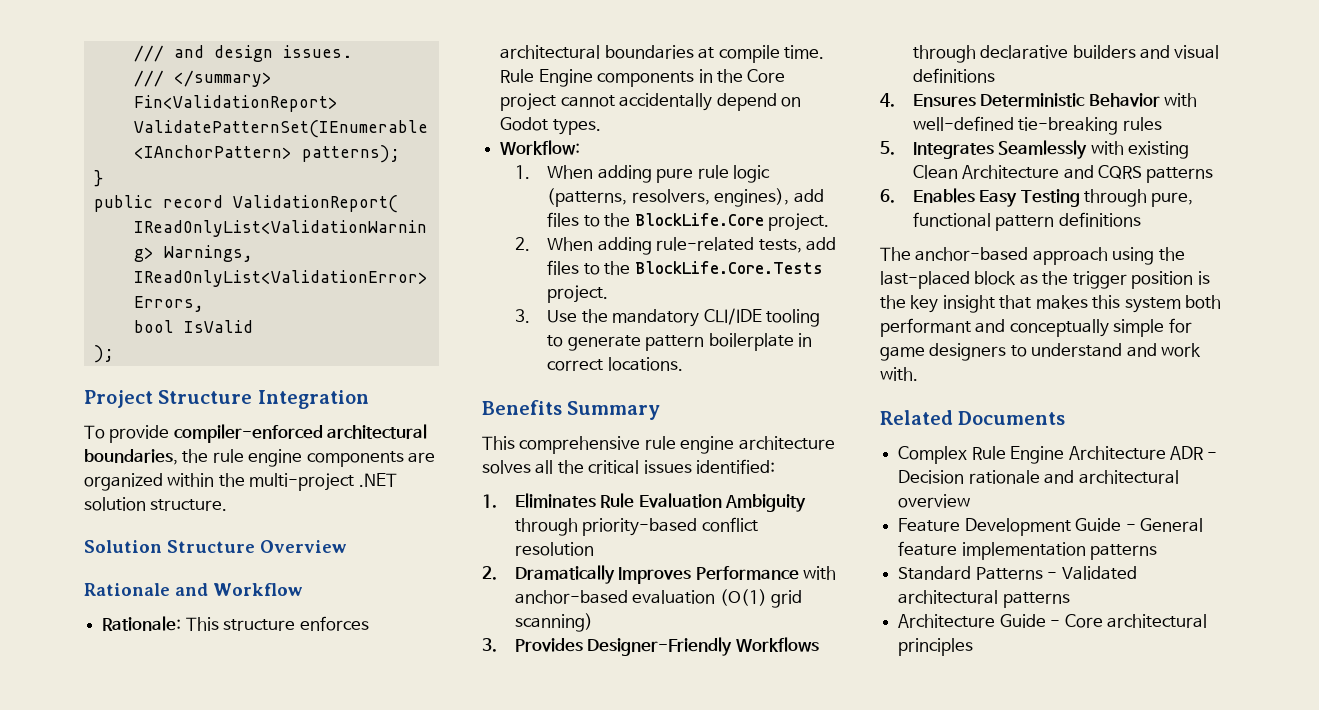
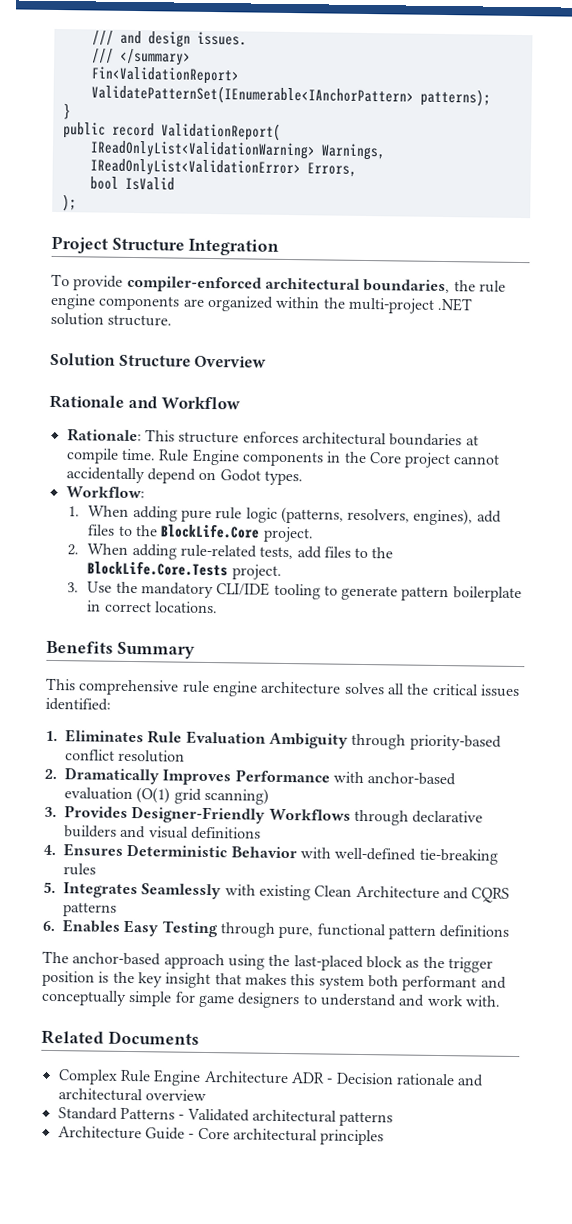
- Feature Development Guide - General feature implementation patterns

